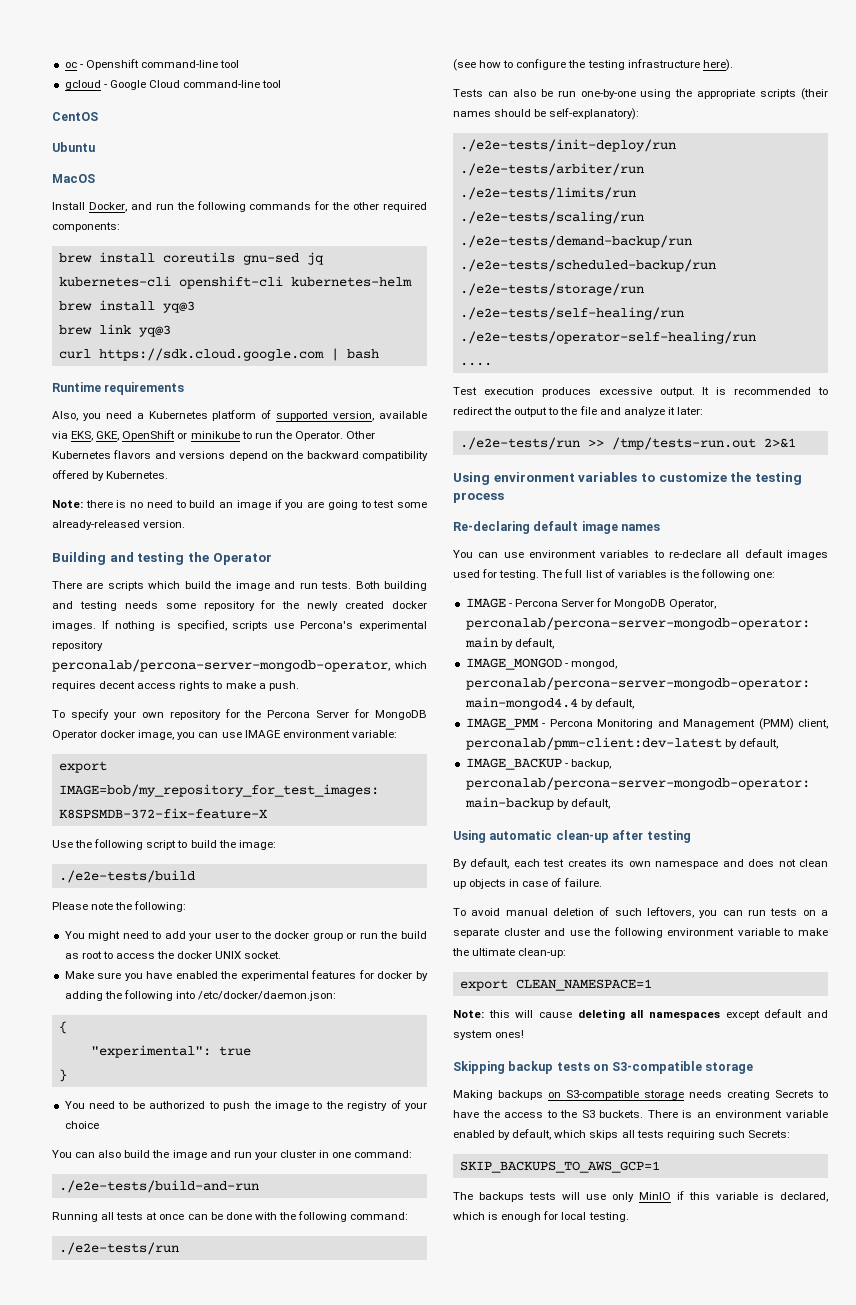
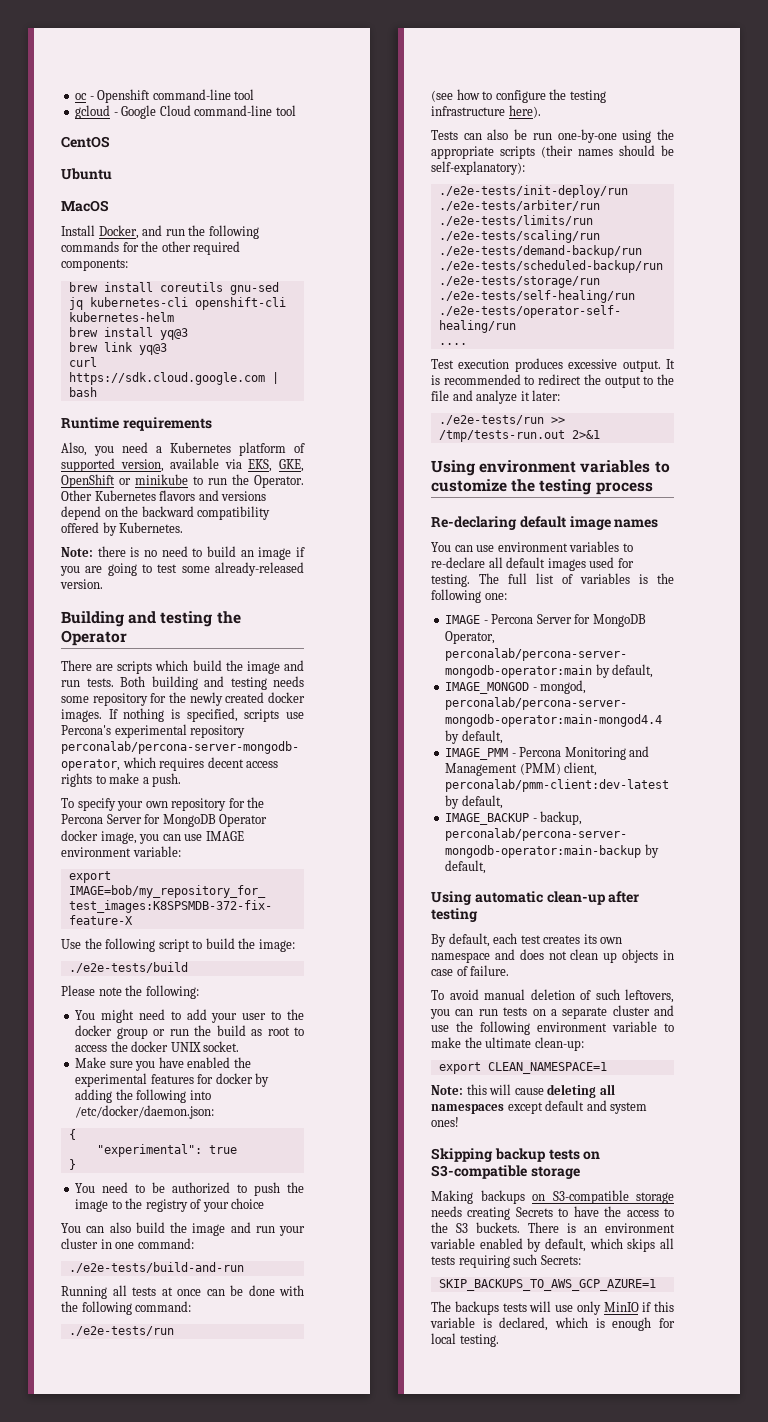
- SKIP_BACKUPS_TO_AWS_GCP=1
+ SKIP_BACKUPS_TO_AWS_GCP_AZURE=1

